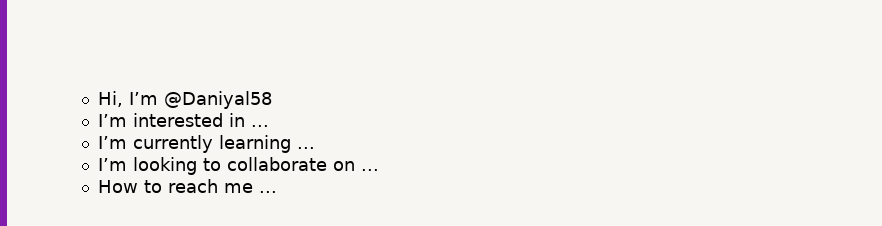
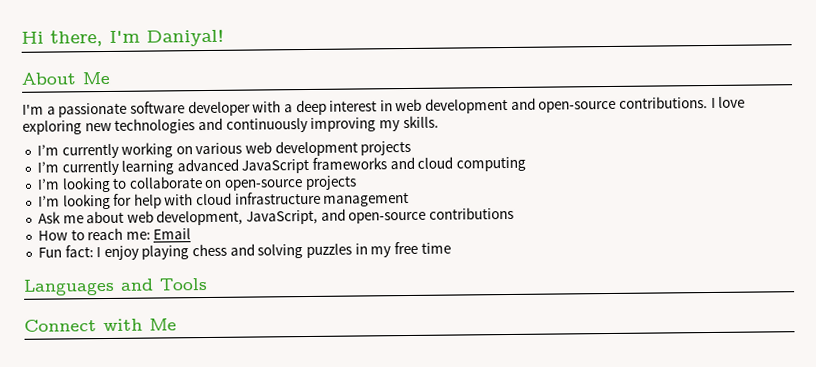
- Hi, I’m @Daniyal58
- I’m interested in ...
- I’m currently learning ...
+ Hi there, I'm Daniyal!
+ About Me
+ I'm a passionate software developer with a deep interest in web development and open-source contributions. I love exploring new technologies and continuously improving my skills.
+ I’m currently working on various web development projects
+ I’m currently learning advanced JavaScript frameworks and cloud computing
- I’m looking to collaborate on ...
- How to reach me ...
+ I’m looking to collaborate on open-source projects
+ I’m looking for help with cloud infrastructure management
+ Ask me about web development, JavaScript, and open-source contributions
+ How to reach me: Email
+ Fun fact: I enjoy playing chess and solving puzzles in my free time
+ Languages and Tools
+ Connect with Me

